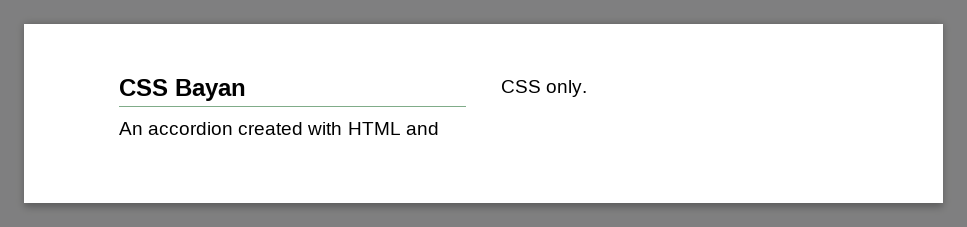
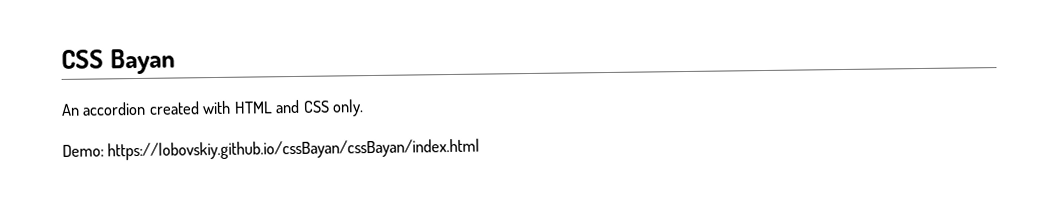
+ Demo: https://lobovskiy.github.io/cssBayan/cssBayan/index.html

